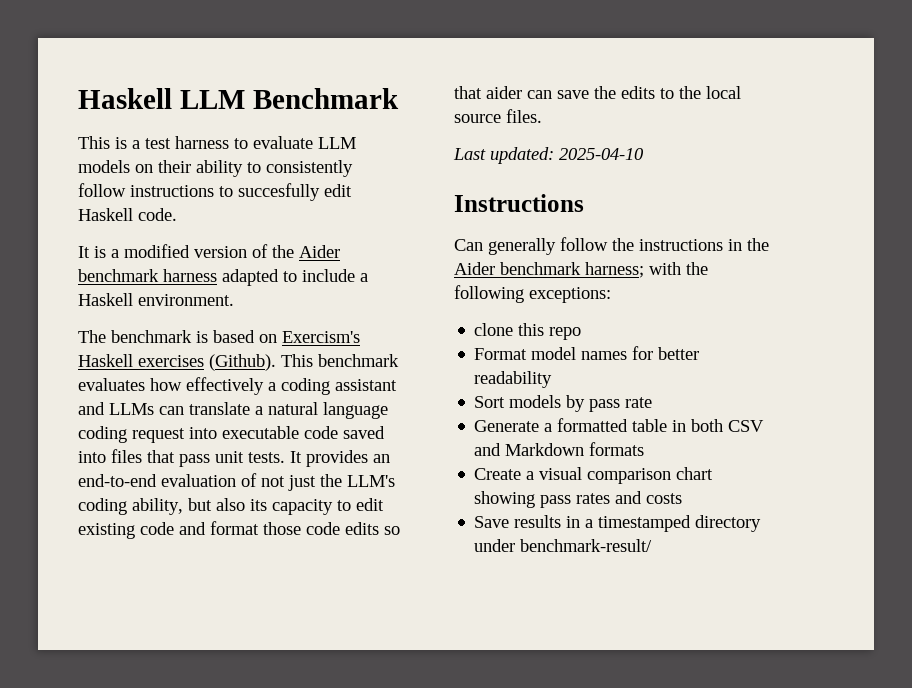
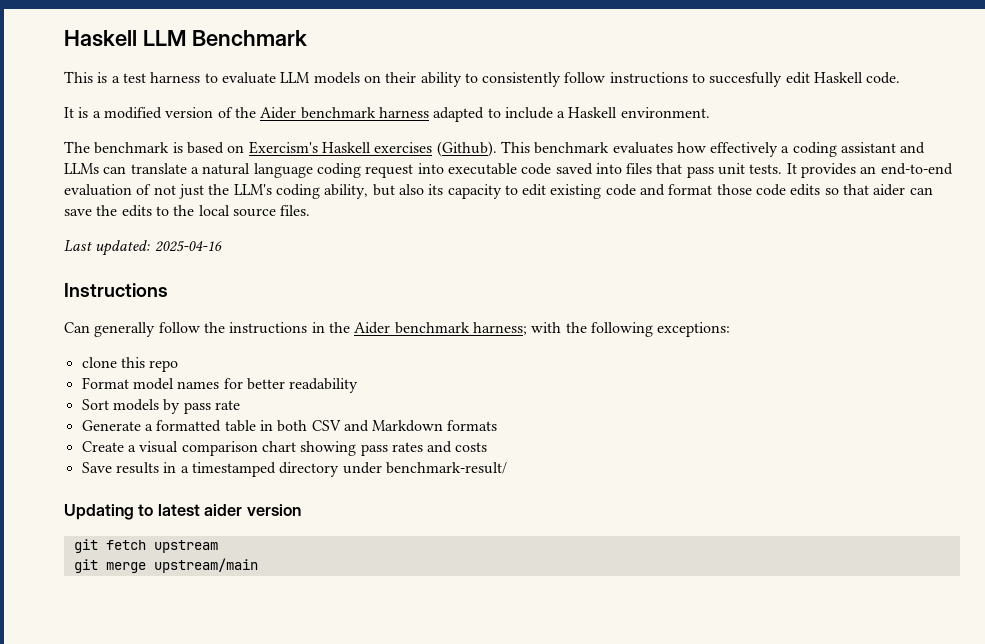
- Last updated: 2025-04-10
+ Last updated: 2025-04-16
+ Updating to latest aider version
+ git fetch upstream
+ git merge upstream/main

